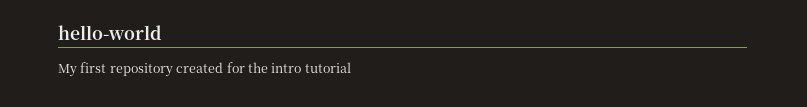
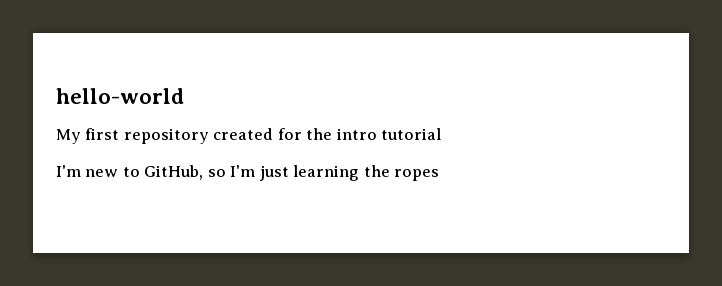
+ I'm new to GitHub, so I'm just learning the ropes

